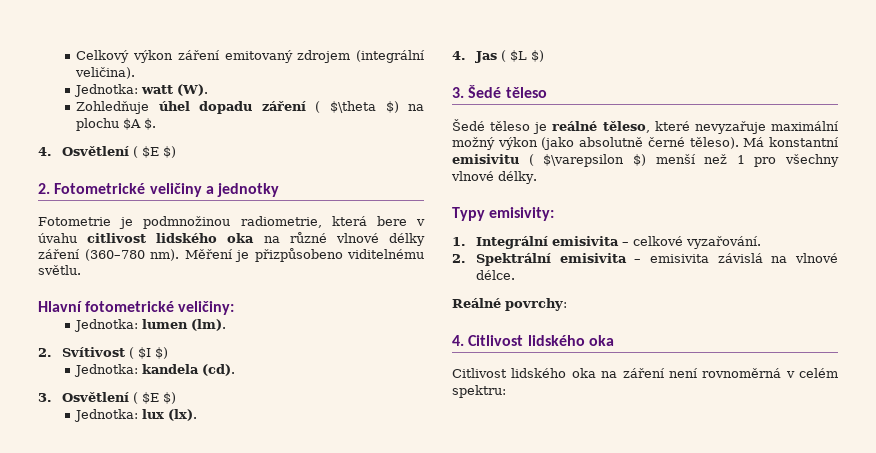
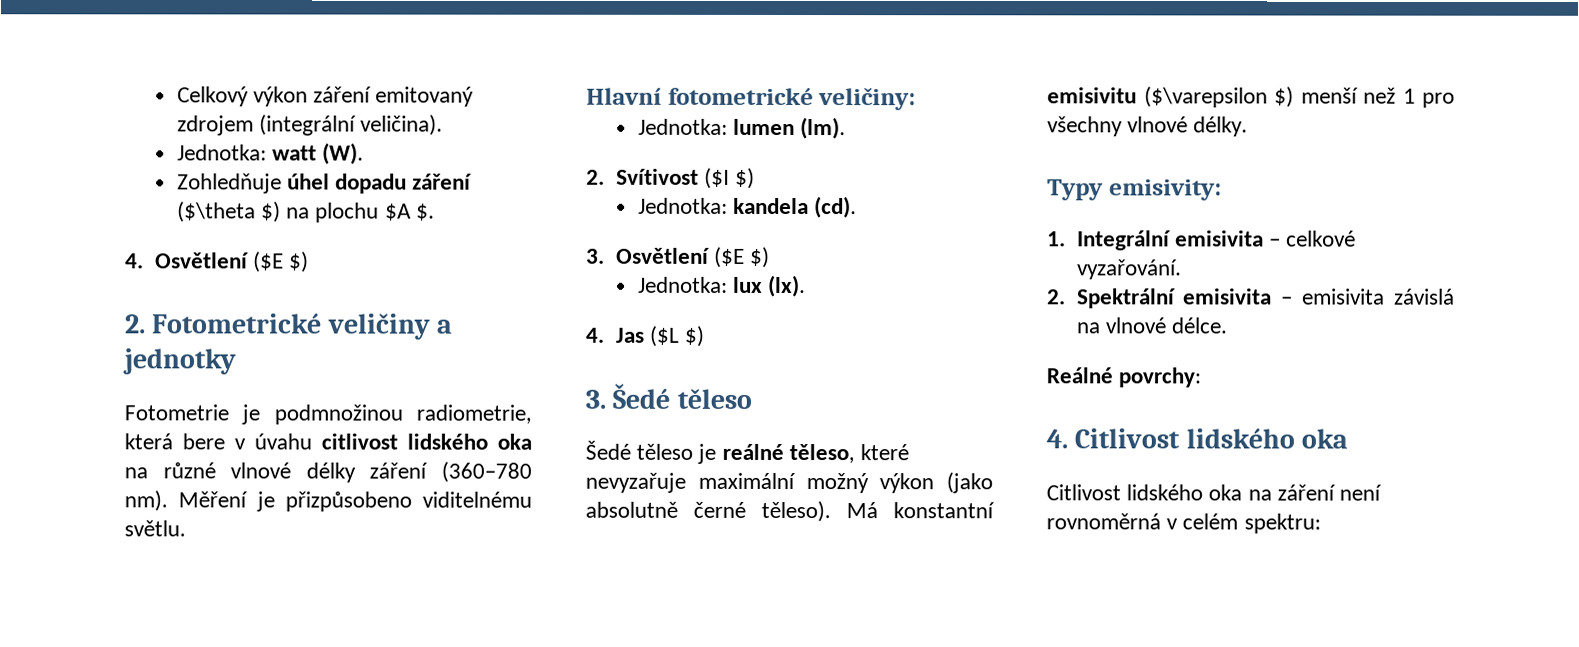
- Zohledňuje úhel dopadu záření ( $\theta $) na plochu $A $.
+ Zohledňuje úhel dopadu záření ($\theta $) na plochu $A $.
- 4. Osvětlení ( $E $)
+ 4. Osvětlení ($E $)
- 2. Svítivost ( $I $)
+ 2. Svítivost ($I $)
- 3. Osvětlení ( $E $)
+ 3. Osvětlení ($E $)
- 4. Jas ( $L $)
+ 4. Jas ($L $)
- Má konstantní emisivitu ( $\varepsilon $) menší než 1 pro všechny vlnové délky.
+ Má konstantní emisivitu ($\varepsilon $) menší než 1 pro všechny vlnové délky.

